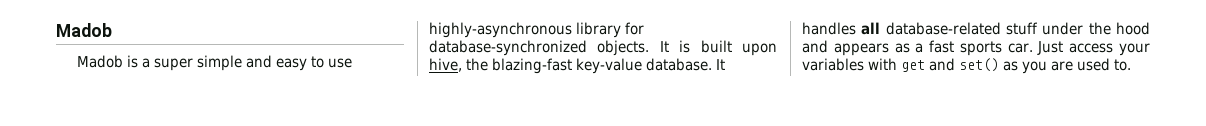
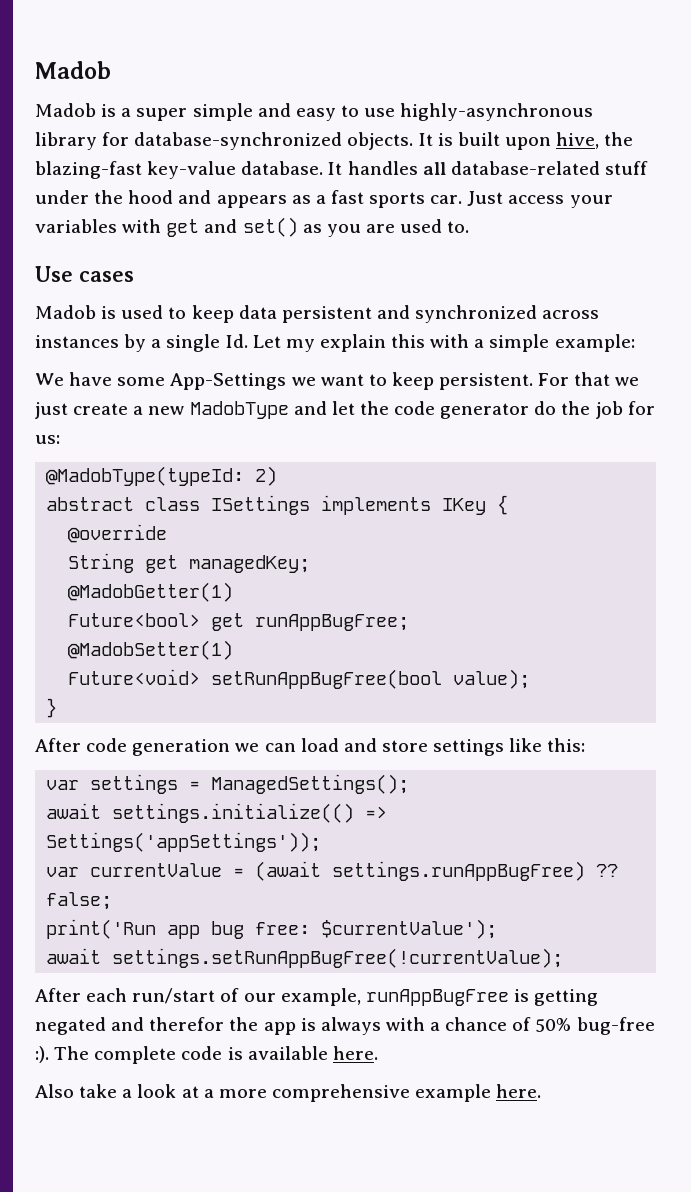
+ Use cases
+ Madob is used to keep data persistent and synchronized across instances by a single Id. Let my explain this with a simple example:
+ We have some App-Settings we want to keep persistent. For that we just create a new MadobType and let the code generator do the job for us:
+ @MadobType(typeId: 2)
+ abstract class ISettings implements IKey {
+ @override
+ String get managedKey;
+ @MadobGetter(1)
+ Future<bool> get runAppBugFree;
+ @MadobSetter(1)
+ Future<void> setRunAppBugFree(bool value);
+ }
+ After code generation we can load and store settings like this:
+ var settings = ManagedSettings();
+ await settings.initialize(() => Settings('appSettings'));
+ var currentValue = (await settings.runAppBugFree) ?? false;
+ print('Run app bug free: $currentValue');
+ await settings.setRunAppBugFree(!currentValue);
+ After each run/start of our example, runAppBugFree is getting negated and therefor the app is always with a chance of 50% bug-free :). The complete code is available here.
+ Also take a look at a more comprehensive example here.

